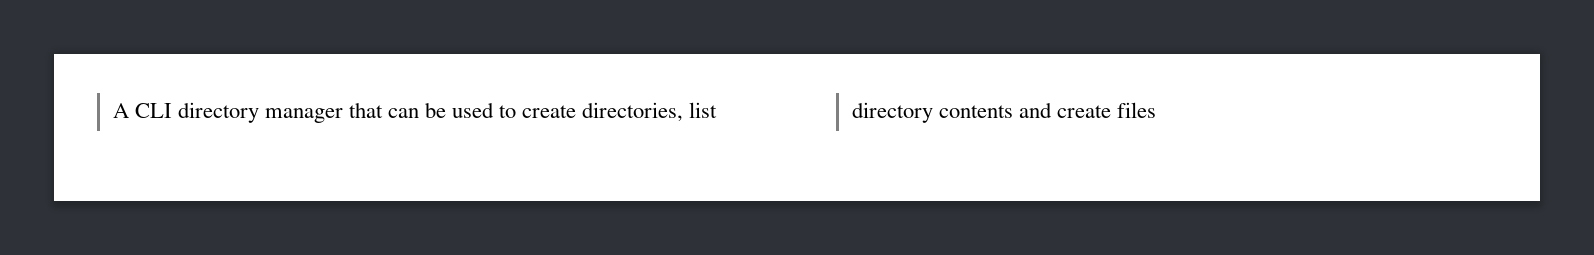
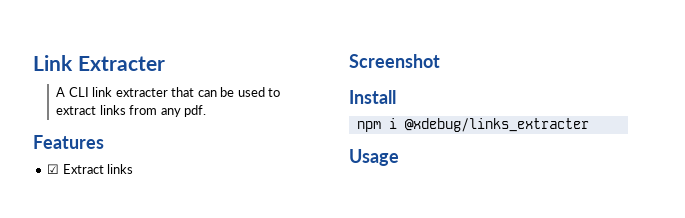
- A CLI directory manager that can be used to create directories, list directory contents and create files
+ Link Extracter
+ A CLI link extracter that can be used to extract links from any pdf.
+ Features
+ ☑ Extract links
+ Screenshot
+ Install
+ npm i @xdebug/links_extracter
+ Usage

